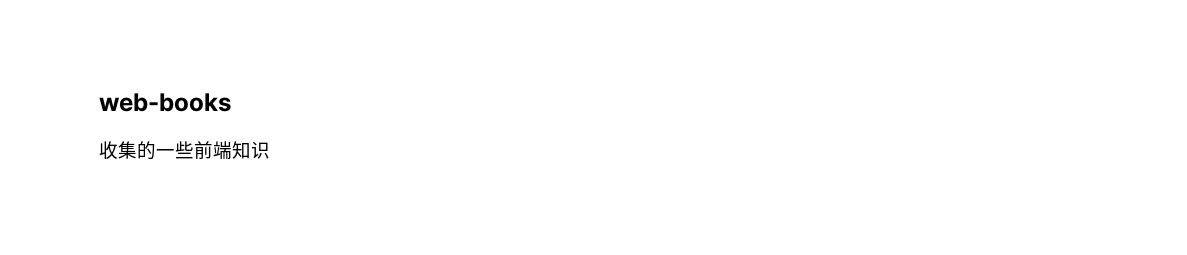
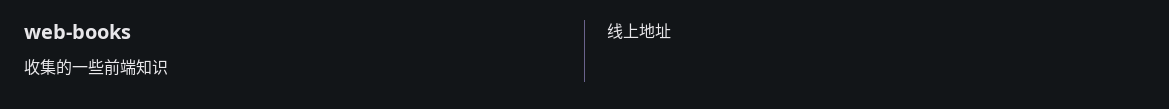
+ 线上地址

